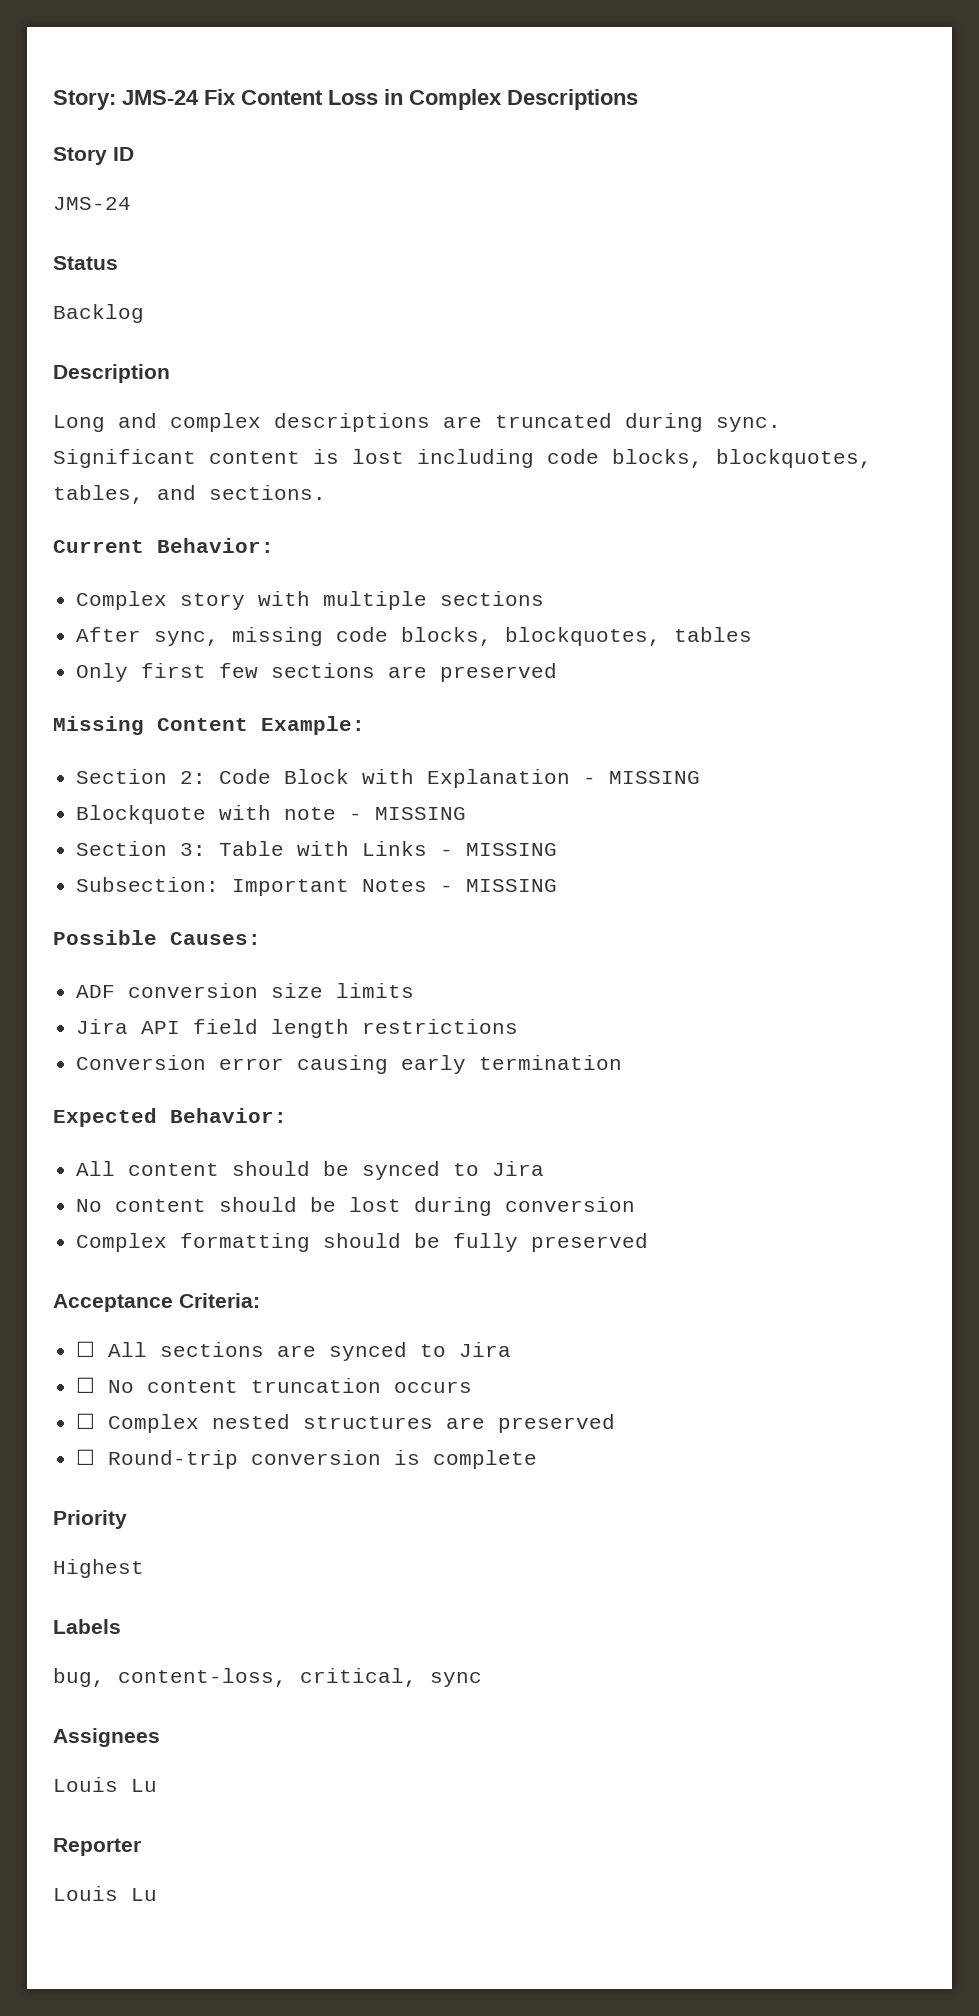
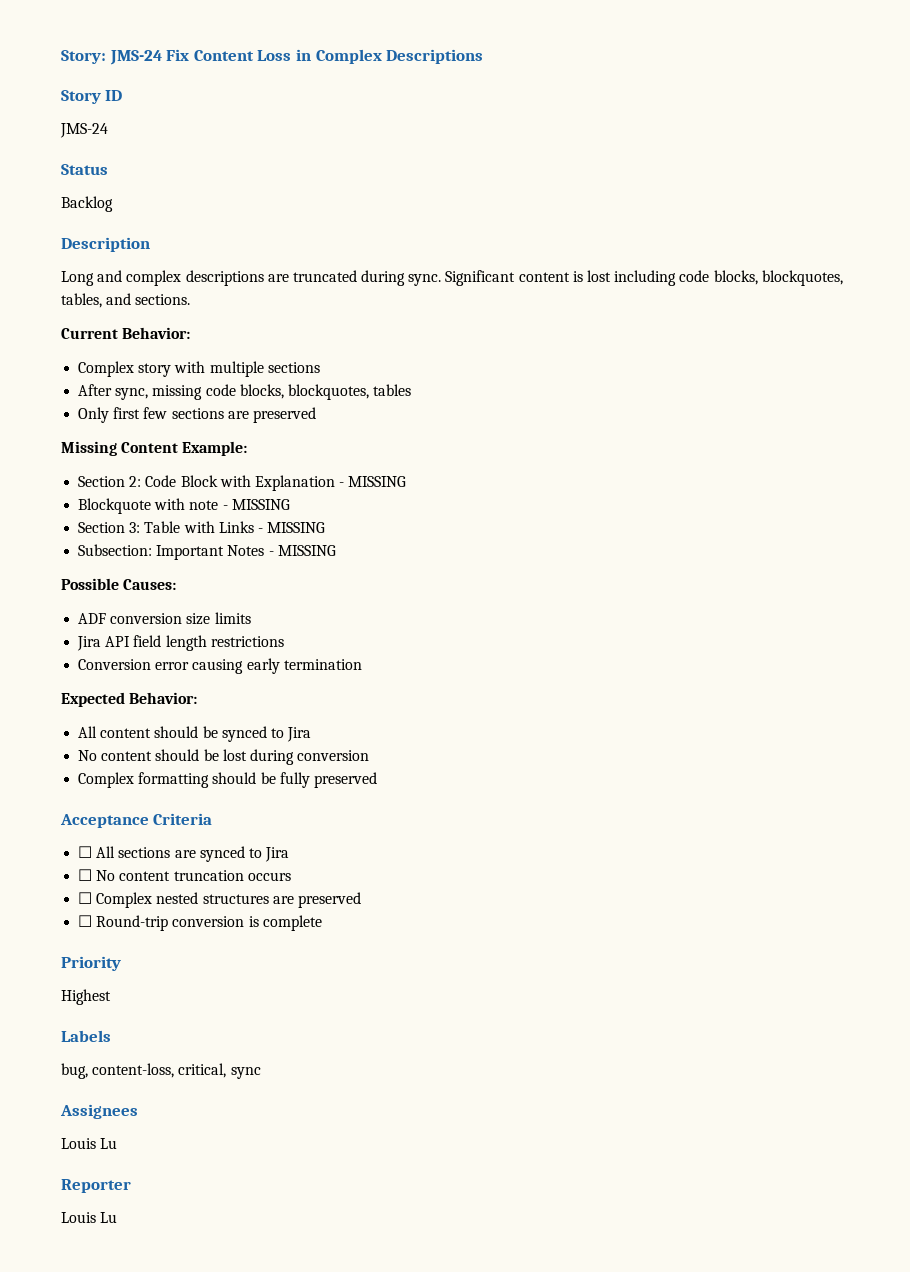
- Acceptance Criteria:
+ Acceptance Criteria

